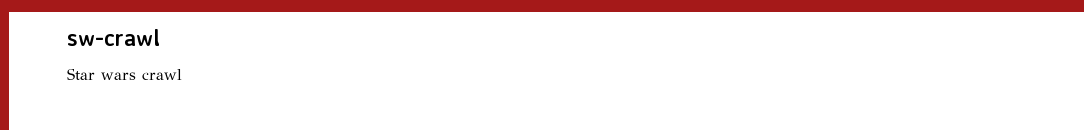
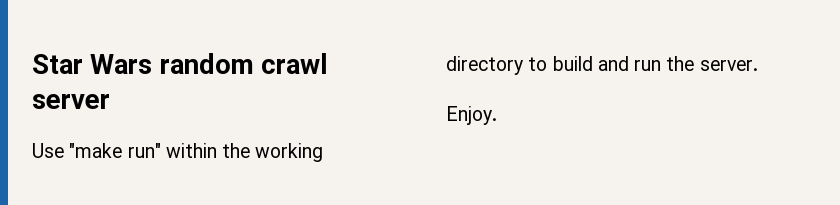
- sw-crawl
- Star wars crawl
+ Star Wars random crawl server
+ Use "make run" within the working directory to build and run the server.
+ Enjoy.

